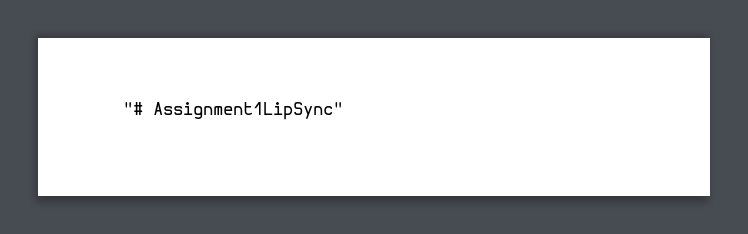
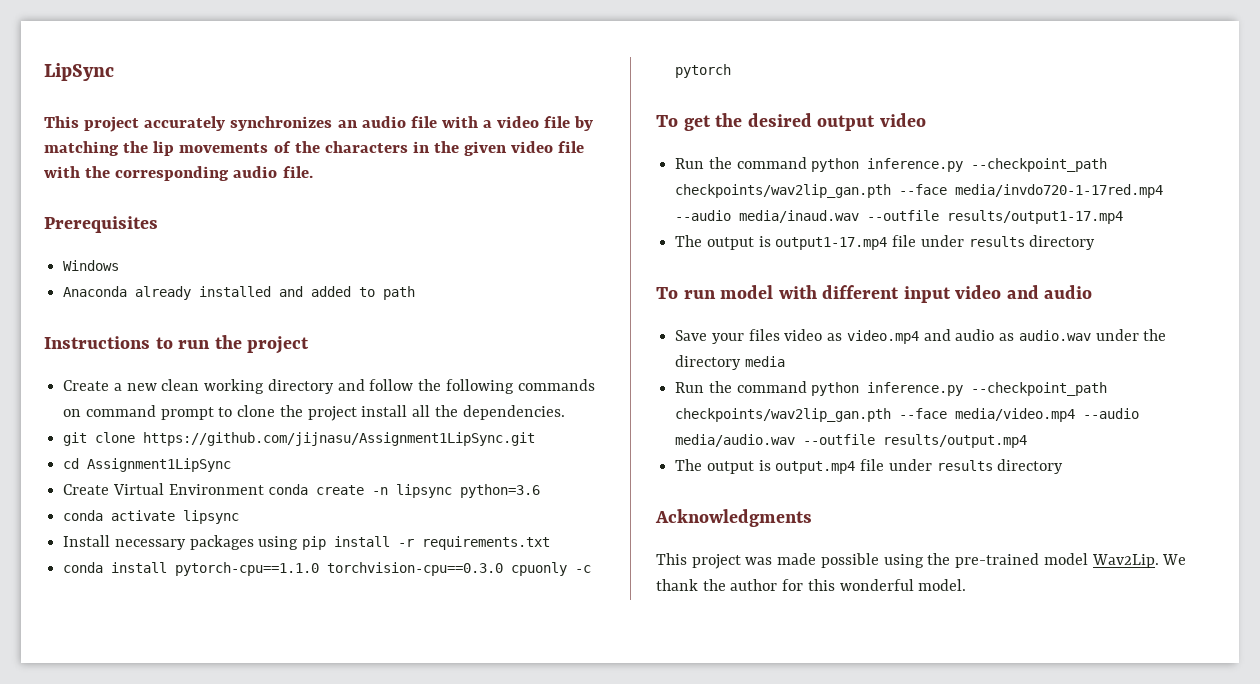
- "# Assignment1LipSync"
+ LipSync
+ This project accurately synchronizes an audio file with a video file by matching the lip movements of the characters in the given video file with the corresponding audio file.
+ Prerequisites
+ Windows
+ Anaconda already installed and added to path
+ Instructions to run the project
+ Create a new clean working directory and follow the following commands on command prompt to clone the project install all the dependencies.
+ git clone https://github.com/jijnasu/Assignment1LipSync.git
+ cd Assignment1LipSync
+ Create Virtual Environment conda create -n lipsync python=3.6
+ conda activate lipsync
+ Install necessary packages using pip install -r requirements.txt
+ conda install pytorch-cpu==1.1.0 torchvision-cpu==0.3.0 cpuonly -c pytorch
+ To get the desired output video
+ Run the command python inference.py --checkpoint_path checkpoints/wav2lip_gan.pth --face media/invdo720-1-17red.mp4 --audio media/inaud.wav --outfile results/output1-17.mp4
+ The output is output1-17.mp4 file under results directory
+ To run model with different input video and audio
+ Save your files video as video.mp4 and audio as audio.wav under the directory media
+ Run the command python inference.py --checkpoint_path checkpoints/wav2lip_gan.pth --face media/video.mp4 --audio media/audio.wav --outfile results/output.mp4
+ The output is output.mp4 file under results directory
+ Acknowledgments
+ This project was made possible using the pre-trained model Wav2Lip. We thank the author for this wonderful model.

